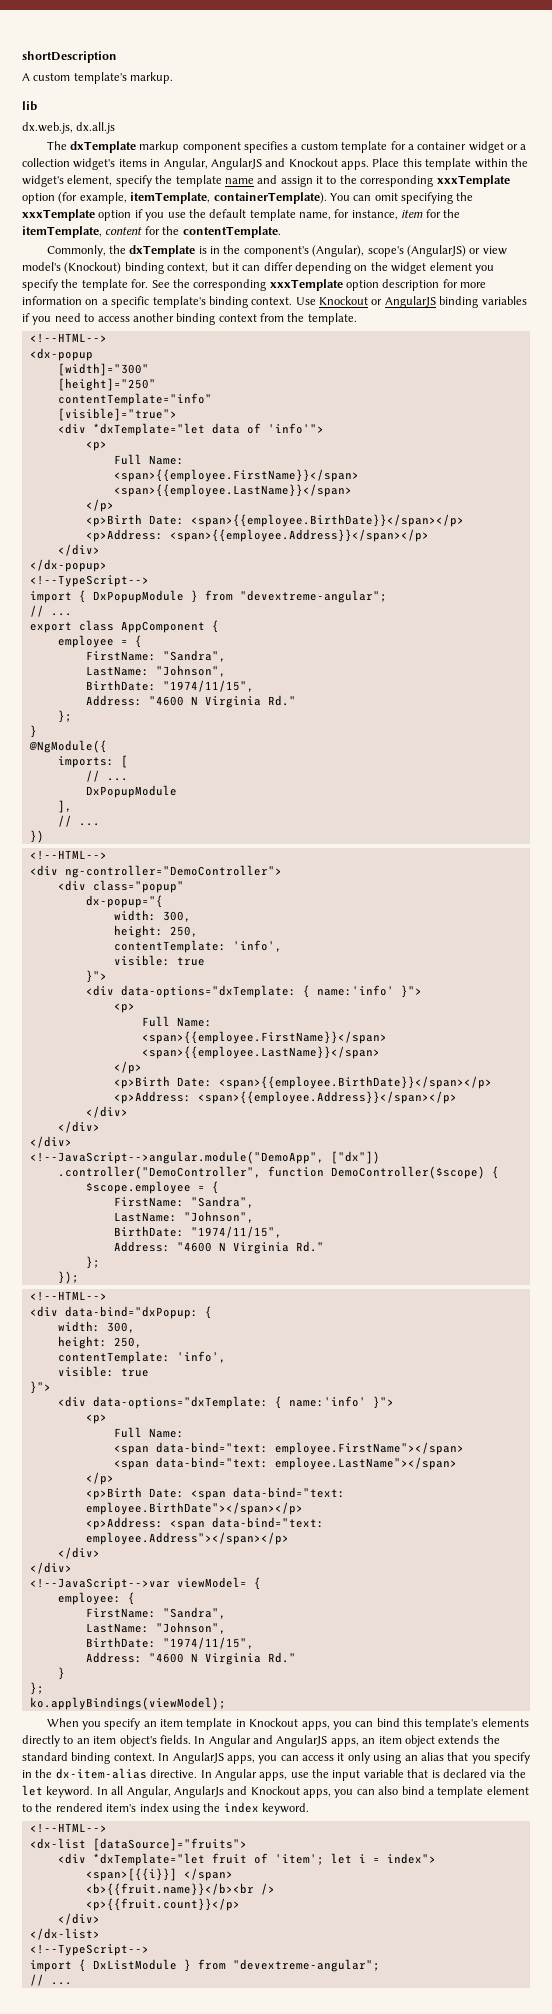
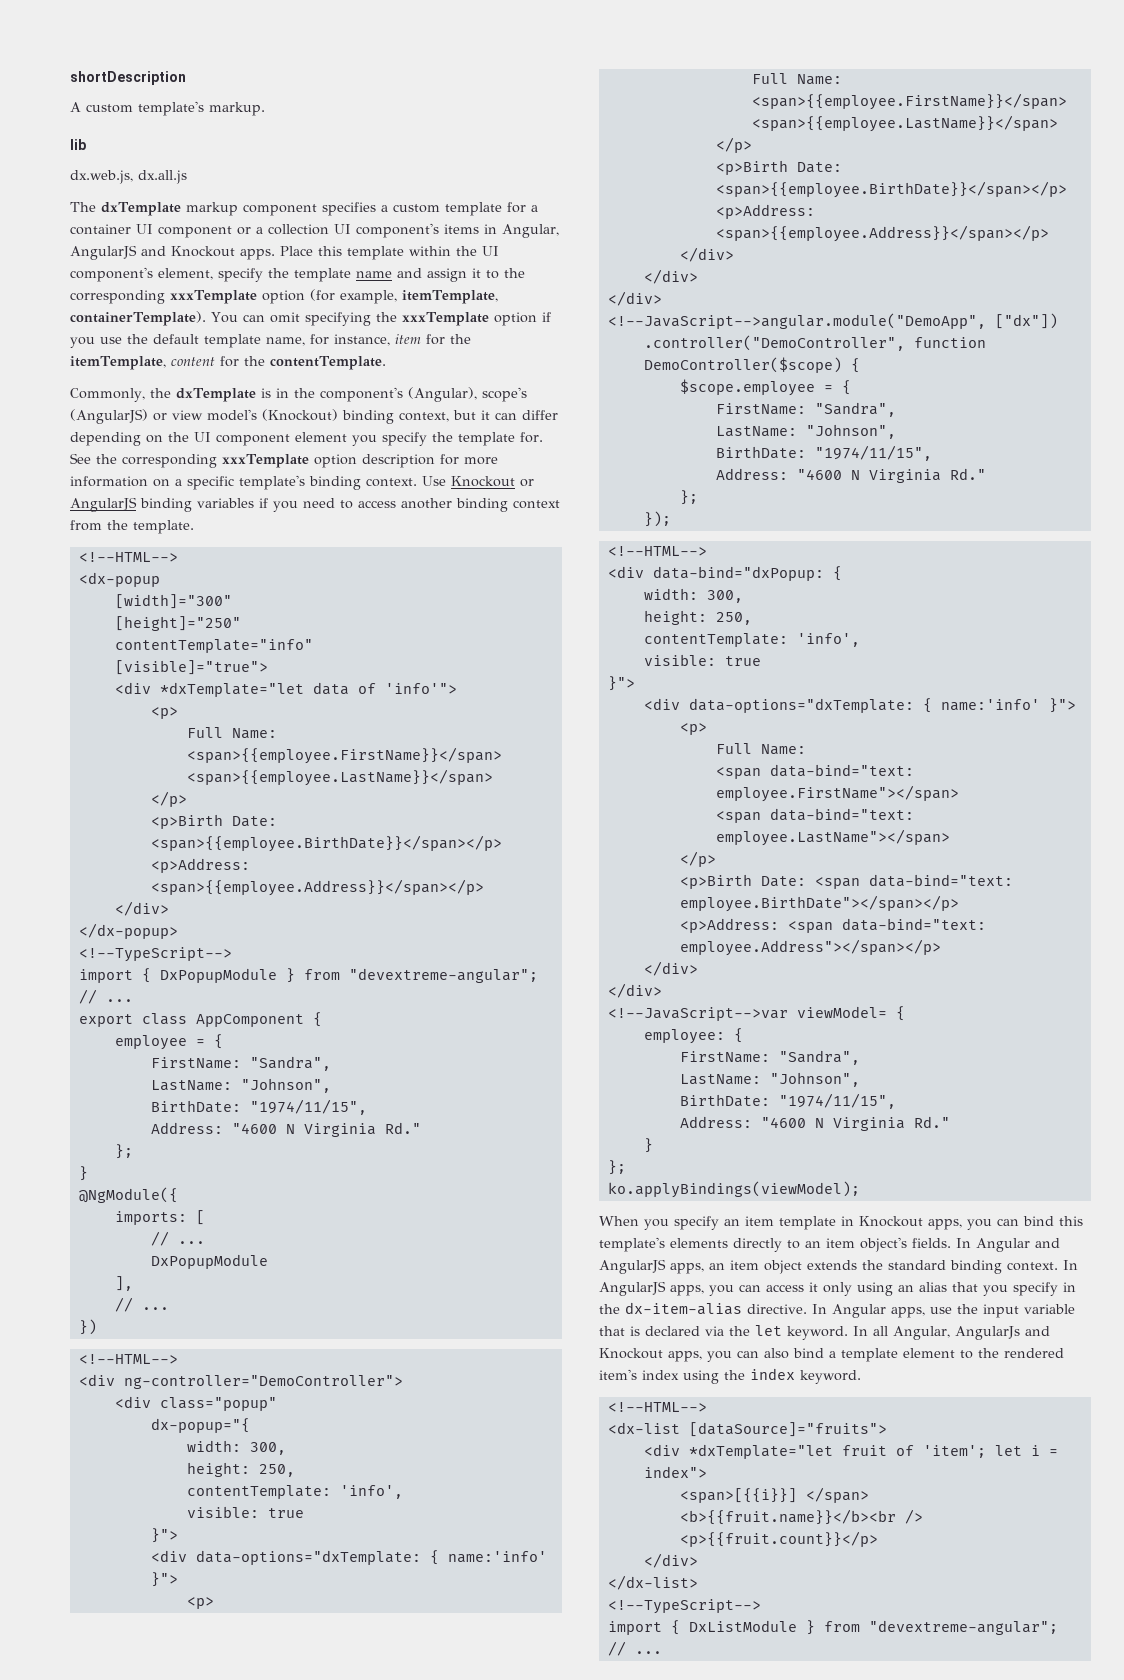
- The dxTemplate markup component specifies a custom template for a container widget or a collection widget's items in Angular, AngularJS and Knockout apps.
+ The dxTemplate markup component specifies a custom template for a container UI component or a collection UI component's items in Angular, AngularJS and Knockout apps.
- Place this template within the widget's element, specify the template name and assign it to the corresponding xxxTemplate option (for example, itemTemplate, containerTemplate).
+ Place this template within the UI component's element, specify the template name and assign it to the corresponding xxxTemplate option (for example, itemTemplate, containerTemplate).
- Commonly, the dxTemplate is in the component's (Angular), scope's (AngularJS) or view model's (Knockout) binding context, but it can differ depending on the widget element you specify the template for.
+ Commonly, the dxTemplate is in the component's (Angular), scope's (AngularJS) or view model's (Knockout) binding context, but it can differ depending on the UI component element you specify the template for.

